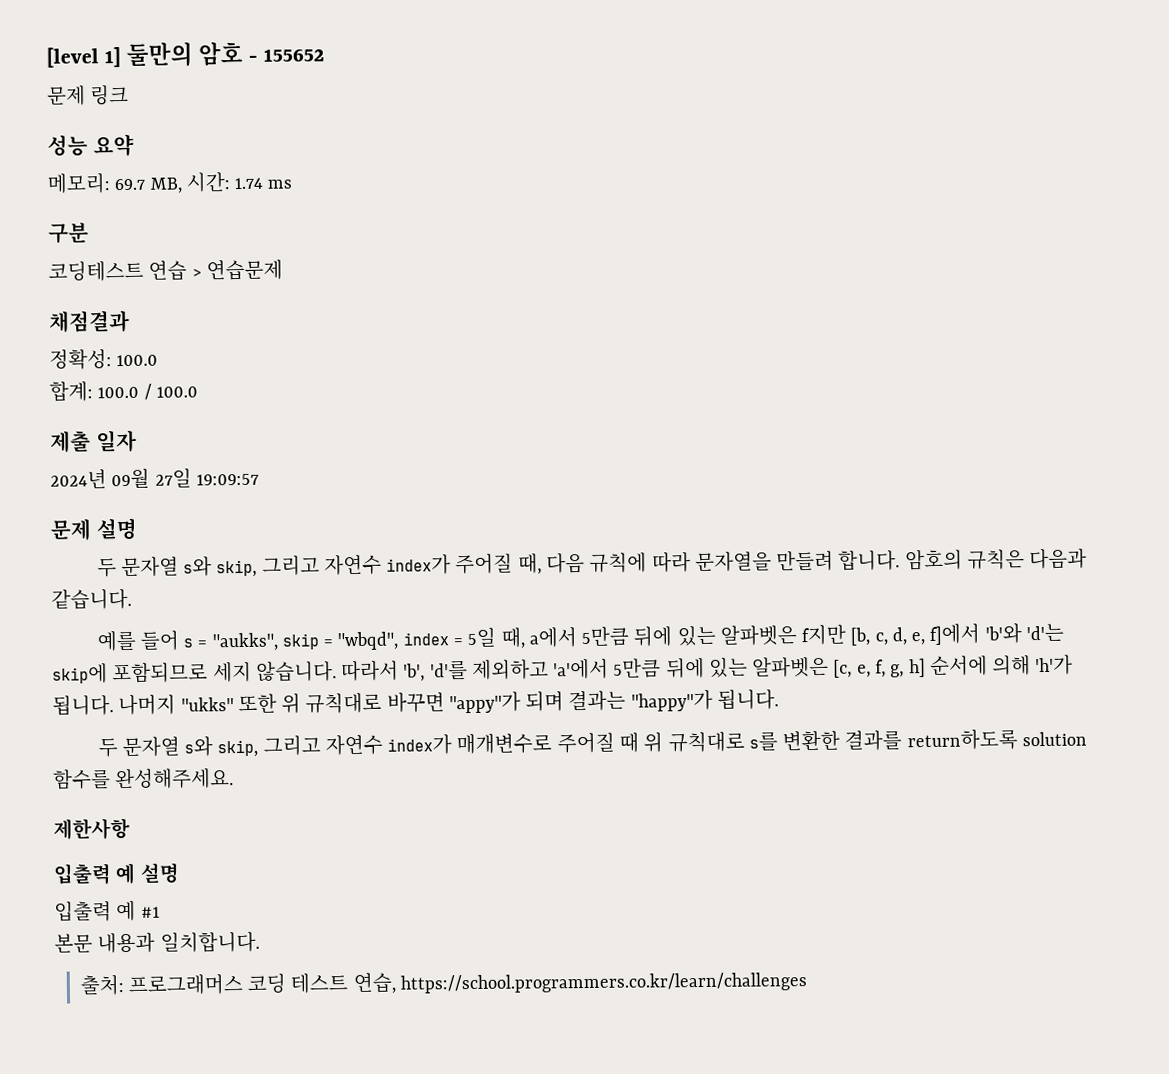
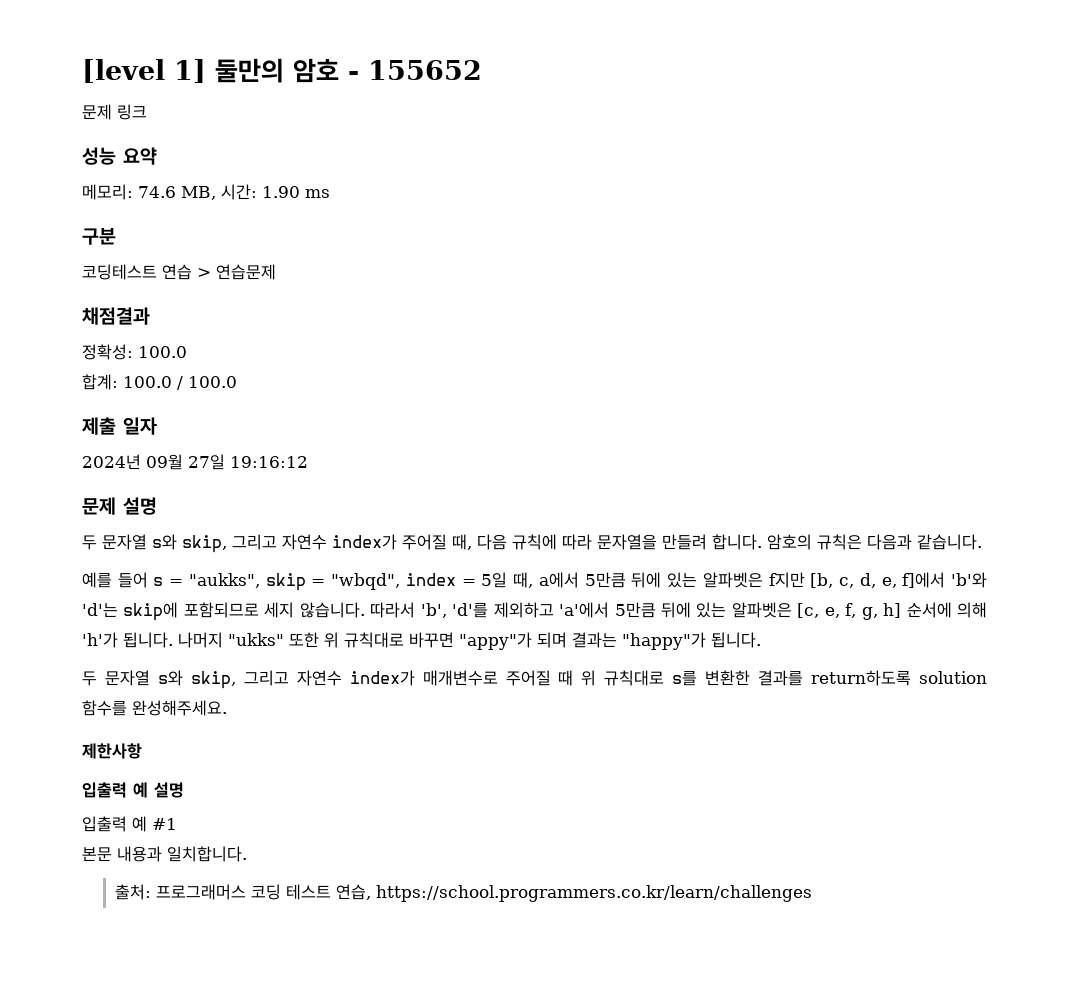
- 메모리: 69.7 MB, 시간: 1.74 ms
+ 메모리: 74.6 MB, 시간: 1.90 ms
- 2024년 09월 27일 19:09:57
+ 2024년 09월 27일 19:16:12

